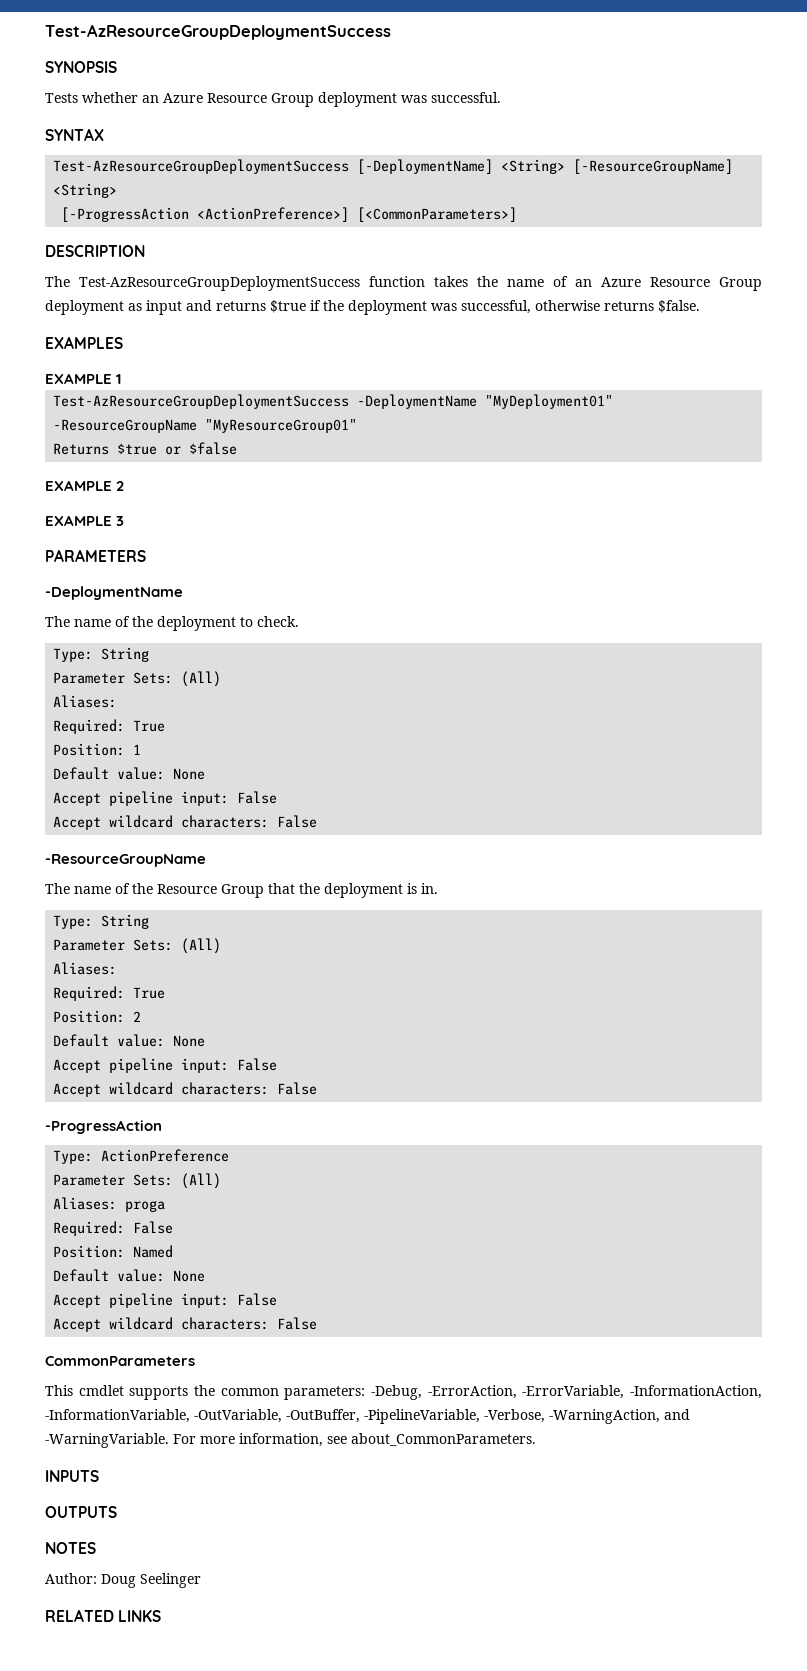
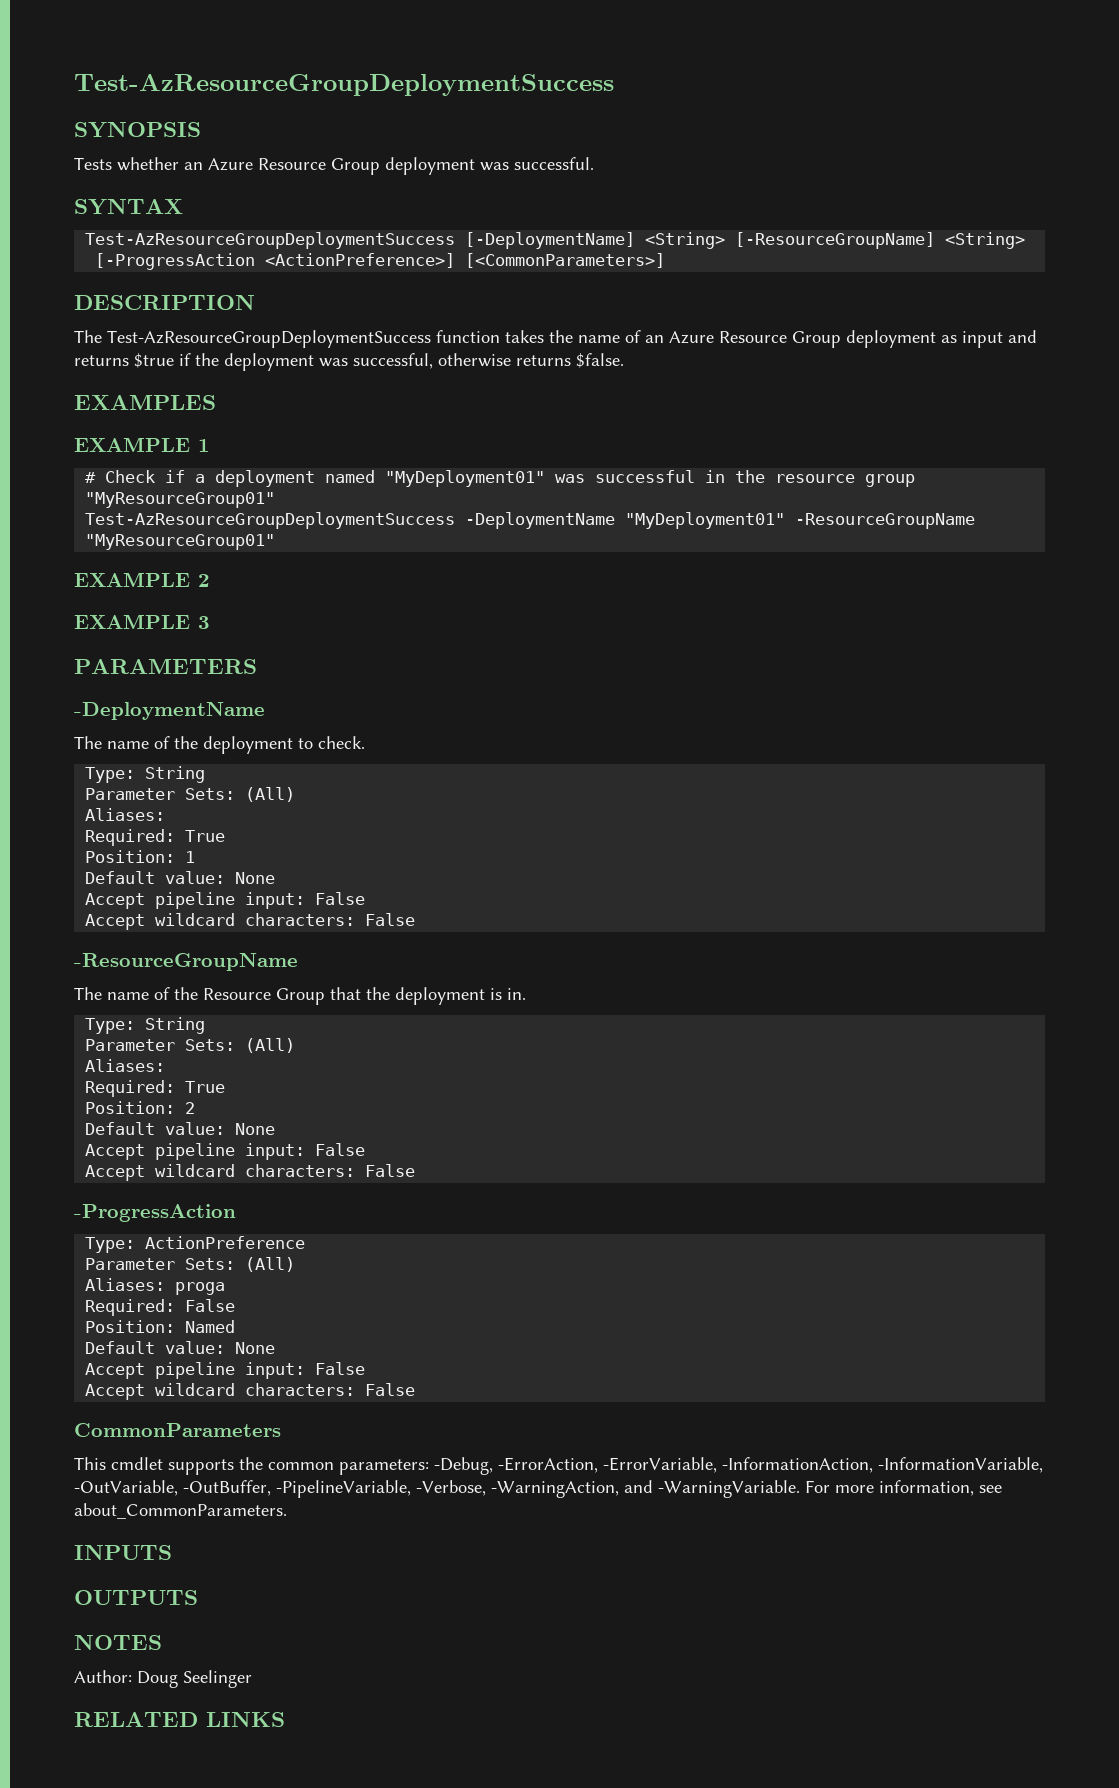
+ # Check if a deployment named "MyDeployment01" was successful in the resource group "MyResourceGroup01"
- Returns $true or $false

